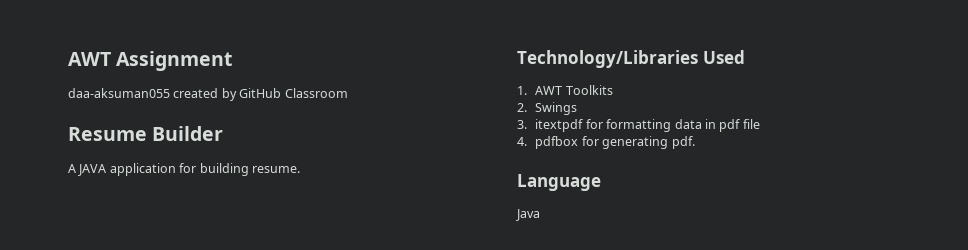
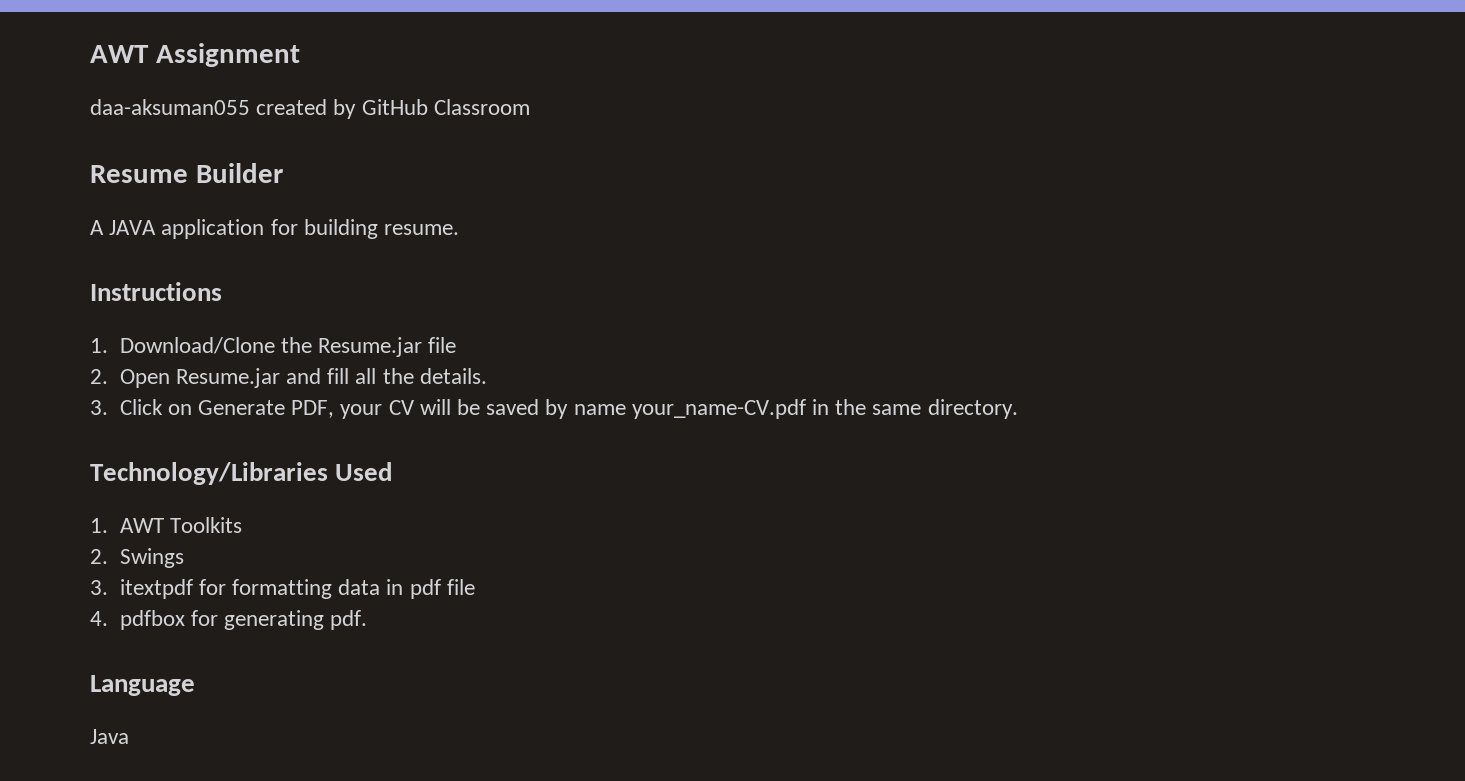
+ Instructions
+ 1. Download/Clone the Resume.jar file
+ 2. Open Resume.jar and fill all the details.
+ 3. Click on Generate PDF, your CV will be saved by name your_name-CV.pdf in the same directory.

